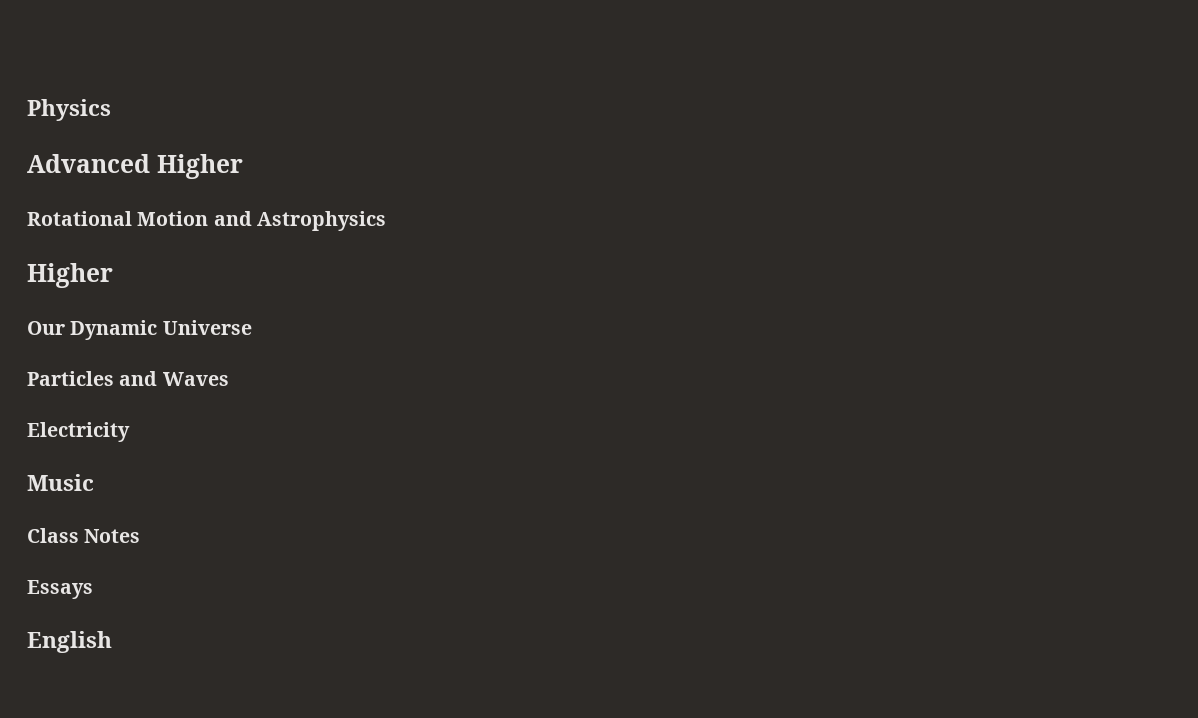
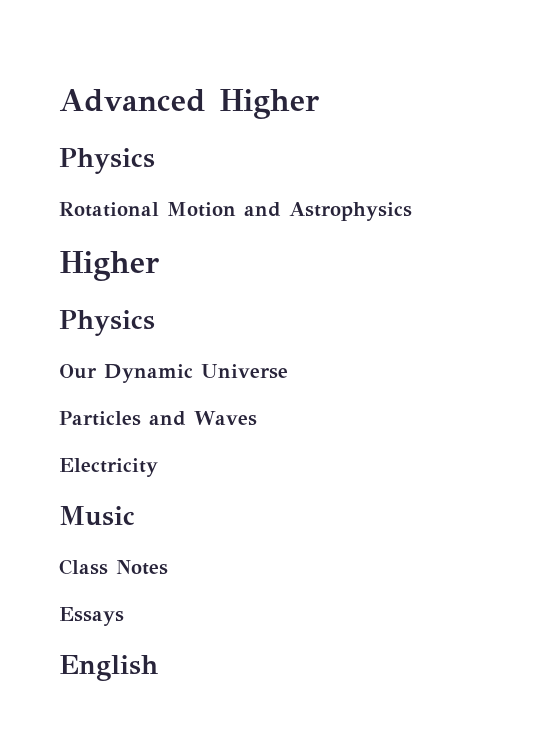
- Physics
  Advanced Higher
+ Physics
  Rotational Motion and Astrophysics
  Higher
+ Physics

